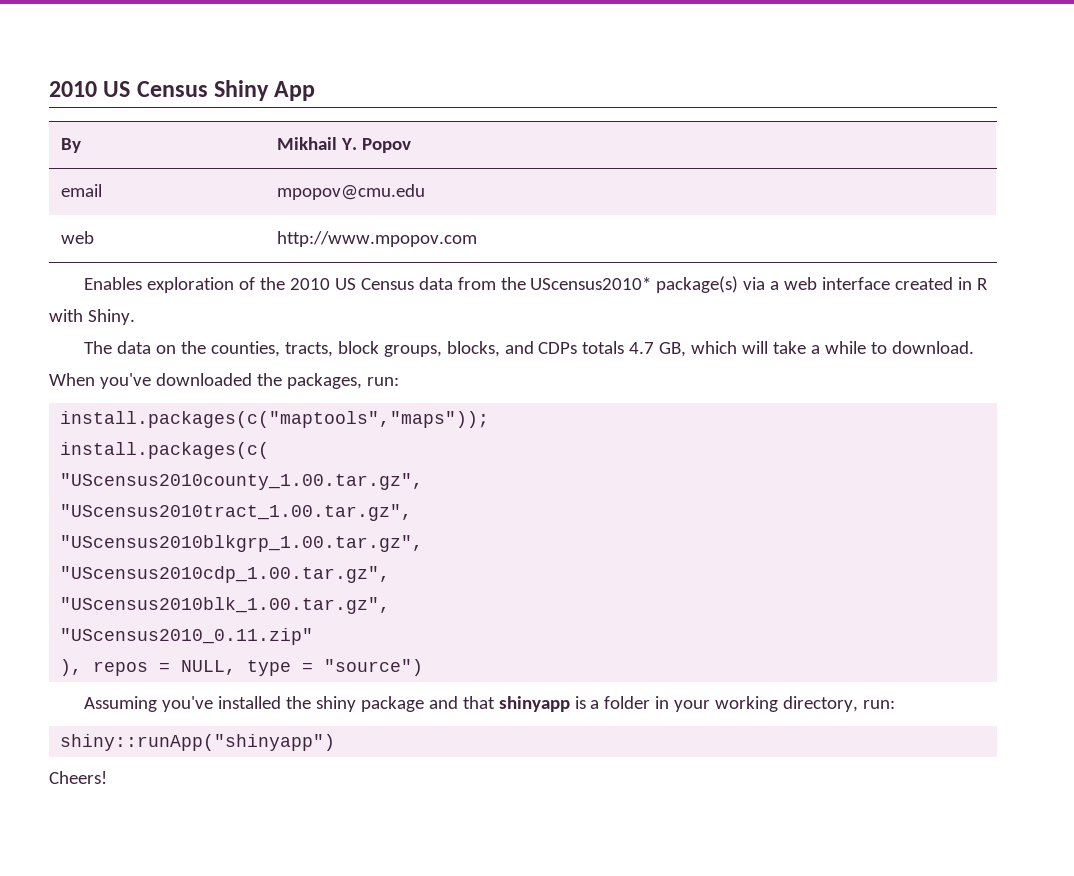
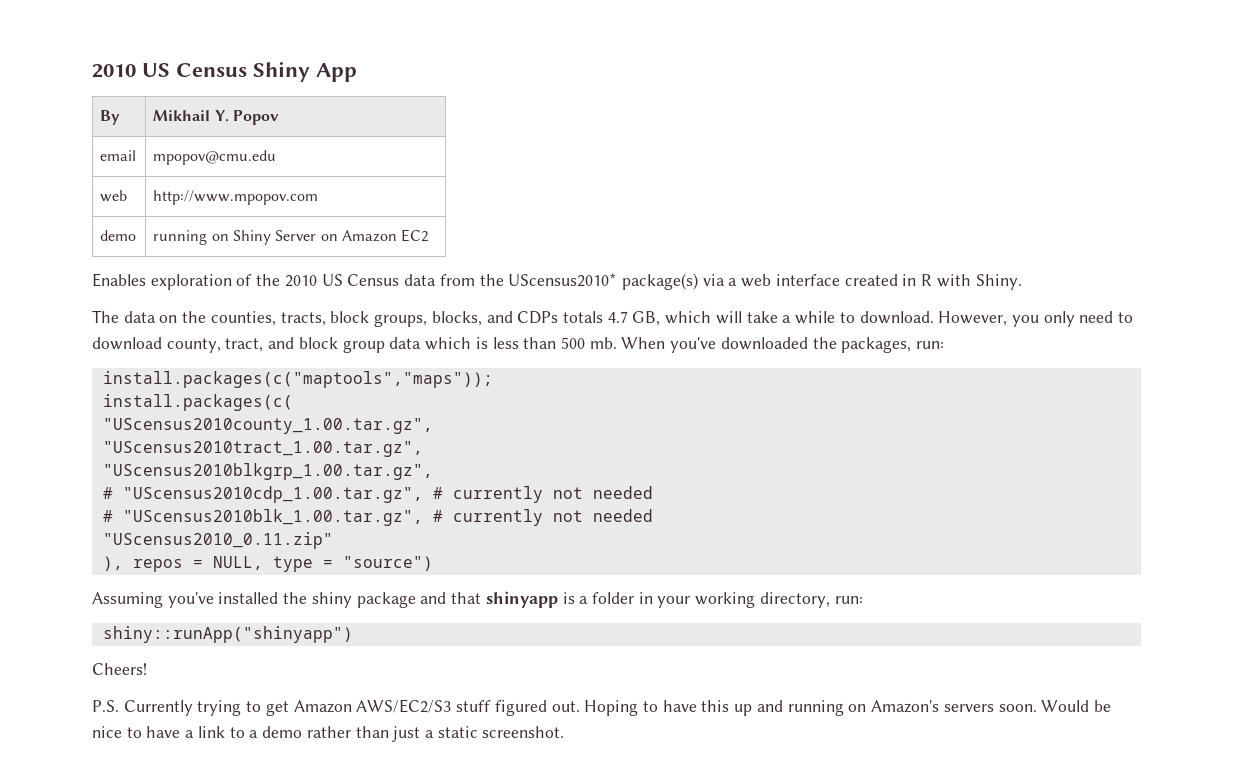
+ demo | running on Shiny Server on Amazon EC2
+ However, you only need to download county, tract, and block group data which is less than 500 mb.
- "UScensus2010cdp_1.00.tar.gz",
- "UScensus2010blk_1.00.tar.gz",
+ # "UScensus2010cdp_1.00.tar.gz", # currently not needed
+ # "UScensus2010blk_1.00.tar.gz", # currently not needed
+ P.S. Currently trying to get Amazon AWS/EC2/S3 stuff figured out. Hoping to have this up and running on Amazon's servers soon. Would be nice to have a link to a demo rather than just a static screenshot.

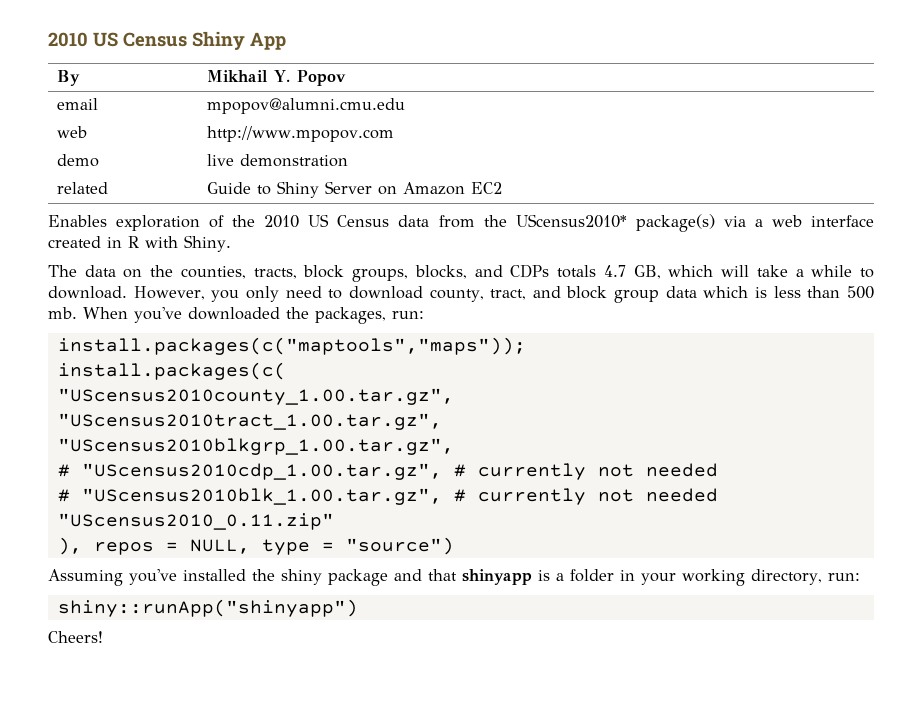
- email | mpopov@cmu.edu
+ email | mpopov@alumni.cmu.edu
- demo | running on Shiny Server on Amazon EC2
+ demo | live demonstration
+ related | Guide to Shiny Server on Amazon EC2
- P.S. Currently trying to get Amazon AWS/EC2/S3 stuff figured out. Hoping to have this up and running on Amazon's servers soon. Would be nice to have a link to a demo rather than just a static screenshot.

